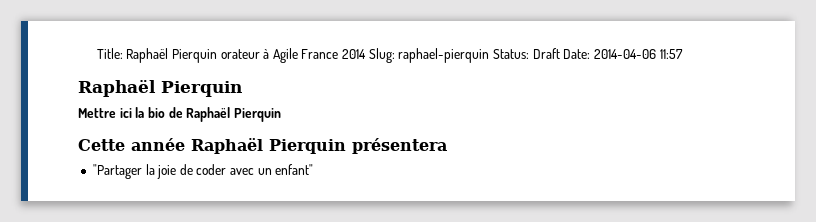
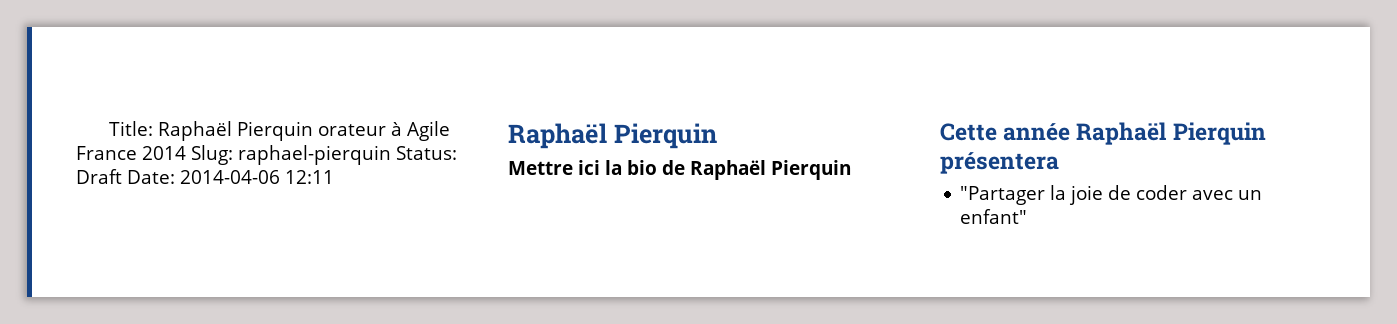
- Title: Raphaël Pierquin orateur à Agile France 2014 Slug: raphael-pierquin Status: Draft Date: 2014-04-06 11:57
+ Title: Raphaël Pierquin orateur à Agile France 2014 Slug: raphael-pierquin Status: Draft Date: 2014-04-06 12:11

